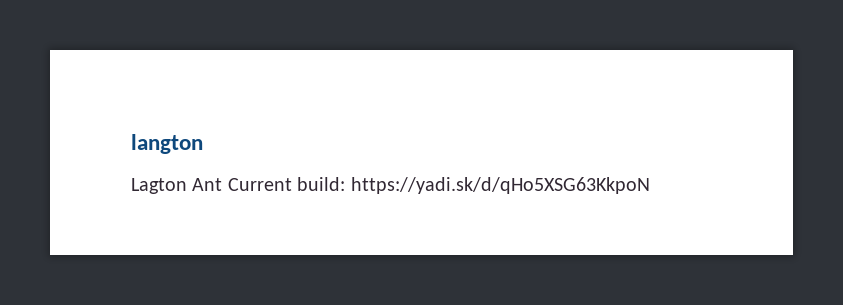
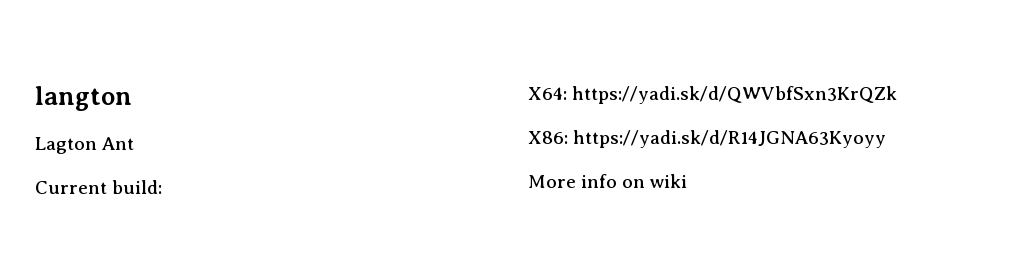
- Lagton Ant Current build: https://yadi.sk/d/qHo5XSG63KkpoN
+ Lagton Ant
+ Current build:
+ X64: https://yadi.sk/d/QWVbfSxn3KrQZk
+ X86: https://yadi.sk/d/R14JGNA63Kyoyy
+ More info on wiki

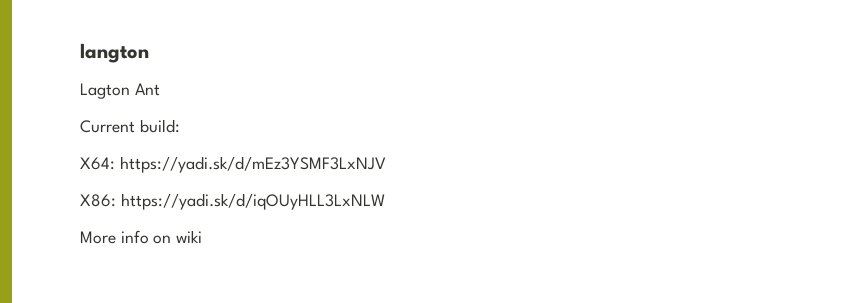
- X64: https://yadi.sk/d/QWVbfSxn3KrQZk
+ X64: https://yadi.sk/d/mEz3YSMF3LxNJV
- X86: https://yadi.sk/d/R14JGNA63Kyoyy
+ X86: https://yadi.sk/d/iqOUyHLL3LxNLW

